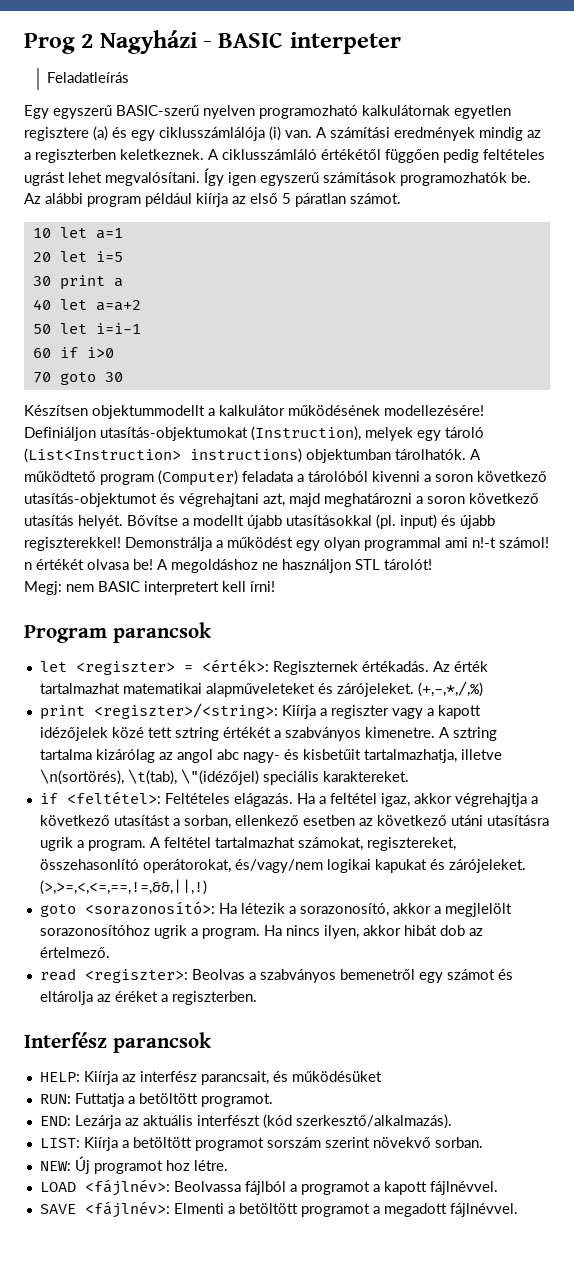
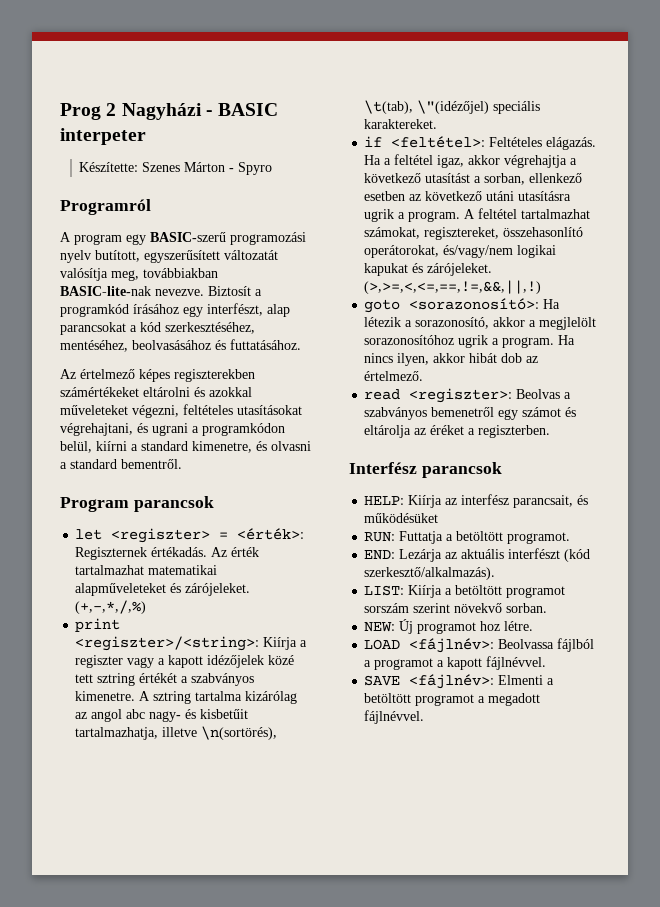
- Feladatleírás
- Egy egyszerű BASIC-szerű nyelven programozható kalkulátornak egyetlen regisztere (a) és egy ciklusszámlálója (i) van. A számítási eredmények mindig az a regiszterben keletkeznek. A ciklusszámláló értékétől függően pedig feltételes ugrást lehet megvalósítani. Így igen egyszerű számítások programozhatók be. Az alábbi program például kiírja az első 5 páratlan számot.
- 10 let a=1
- 20 let i=5
- 30 print a
- 40 let a=a+2
- 50 let i=i-1
- 60 if i>0
- 70 goto 30
- Készítsen objektummodellt a kalkulátor működésének modellezésére! Definiáljon utasítás-objektumokat (Instruction), melyek egy tároló (List<Instruction> instructions) objektumban tárolhatók. A működtető program (Computer) feladata a tárolóból kivenni a soron következő utasítás-objektumot és végrehajtani azt, majd meghatározni a soron következő utasítás helyét. Bővítse a modellt újabb utasításokkal (pl. input) és újabb regiszterekkel! Demonstrálja a működést egy olyan programmal ami n!-t számol! n értékét olvasa be! A megoldáshoz ne használjon STL tárolót!
- Megj: nem BASIC interpretert kell írni!
+ Készítette: Szenes Márton - Spyro
+ Programról
+ A program egy BASIC-szerű programozási nyelv butított, egyszerűsített változatát valósítja meg, továbbiakban BASIC-lite-nak nevezve. Biztosít a programkód írásához egy interfészt, alap parancsokat a kód szerkesztéséhez, mentéséhez, beolvasásához és futtatásához.
+ Az értelmező képes regiszterekben számértékeket eltárolni és azokkal műveleteket végezni, feltételes utasításokat végrehajtani, és ugrani a programkódon belül, kiírni a standard kimenetre, és olvasni a standard bementről.

